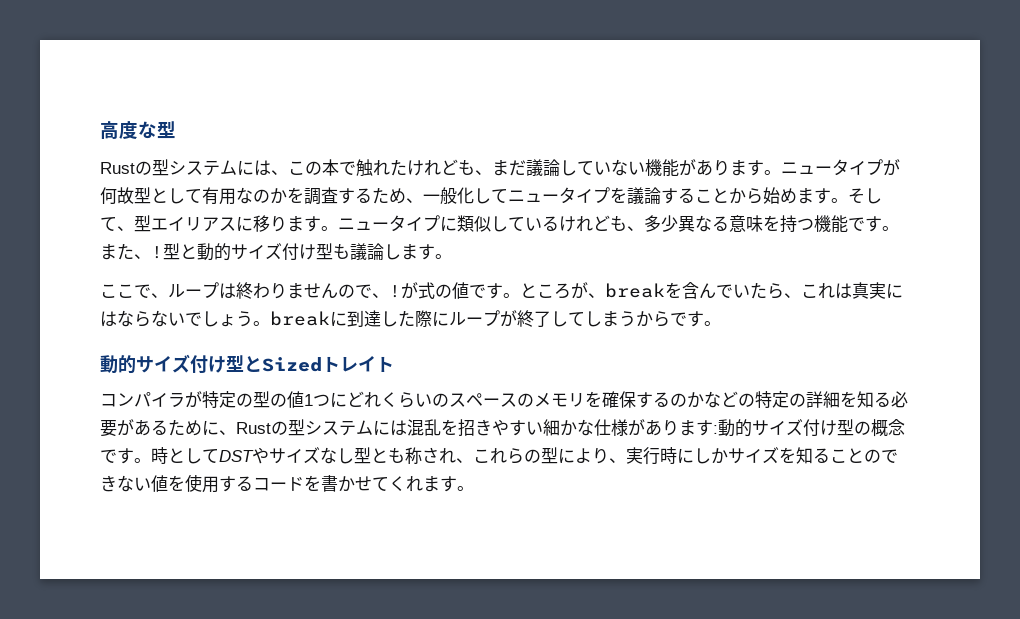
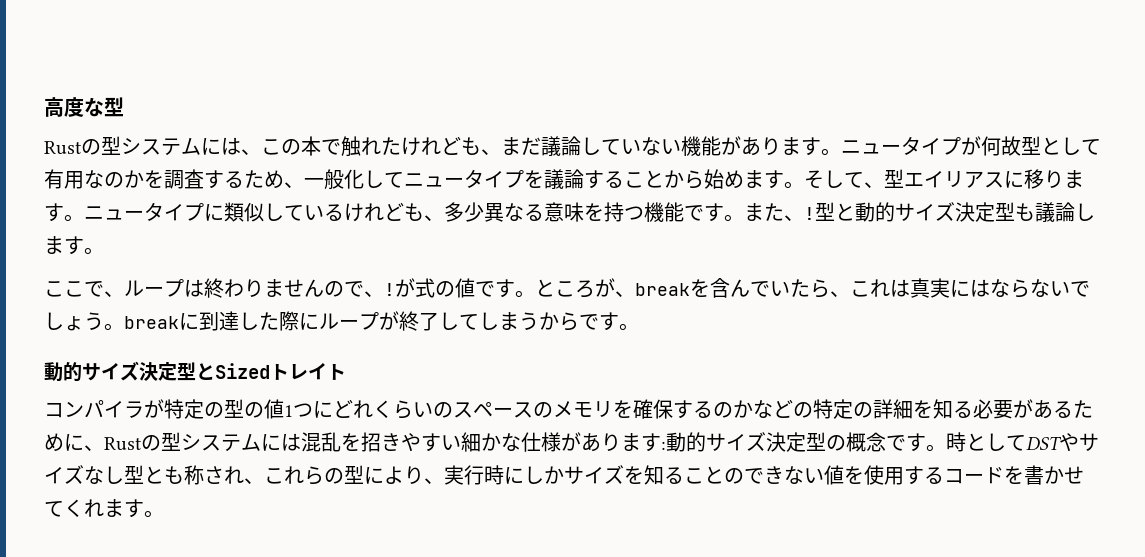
- 型と動的サイズ付け型も議論します。
+ 型と動的サイズ決定型も議論します。
- 動的サイズ付け型とSizedトレイト
+ 動的サイズ決定型とSizedトレイト
- コンパイラが特定の型の値1つにどれくらいのスペースのメモリを確保するのかなどの特定の詳細を知る必要があるために、Rustの型システムには混乱を招きやすい細かな仕様があります:動的サイズ付け型の概念です。
+ コンパイラが特定の型の値1つにどれくらいのスペースのメモリを確保するのかなどの特定の詳細を知る必要があるために、Rustの型システムには混乱を招きやすい細かな仕様があります:動的サイズ決定型の概念です。

